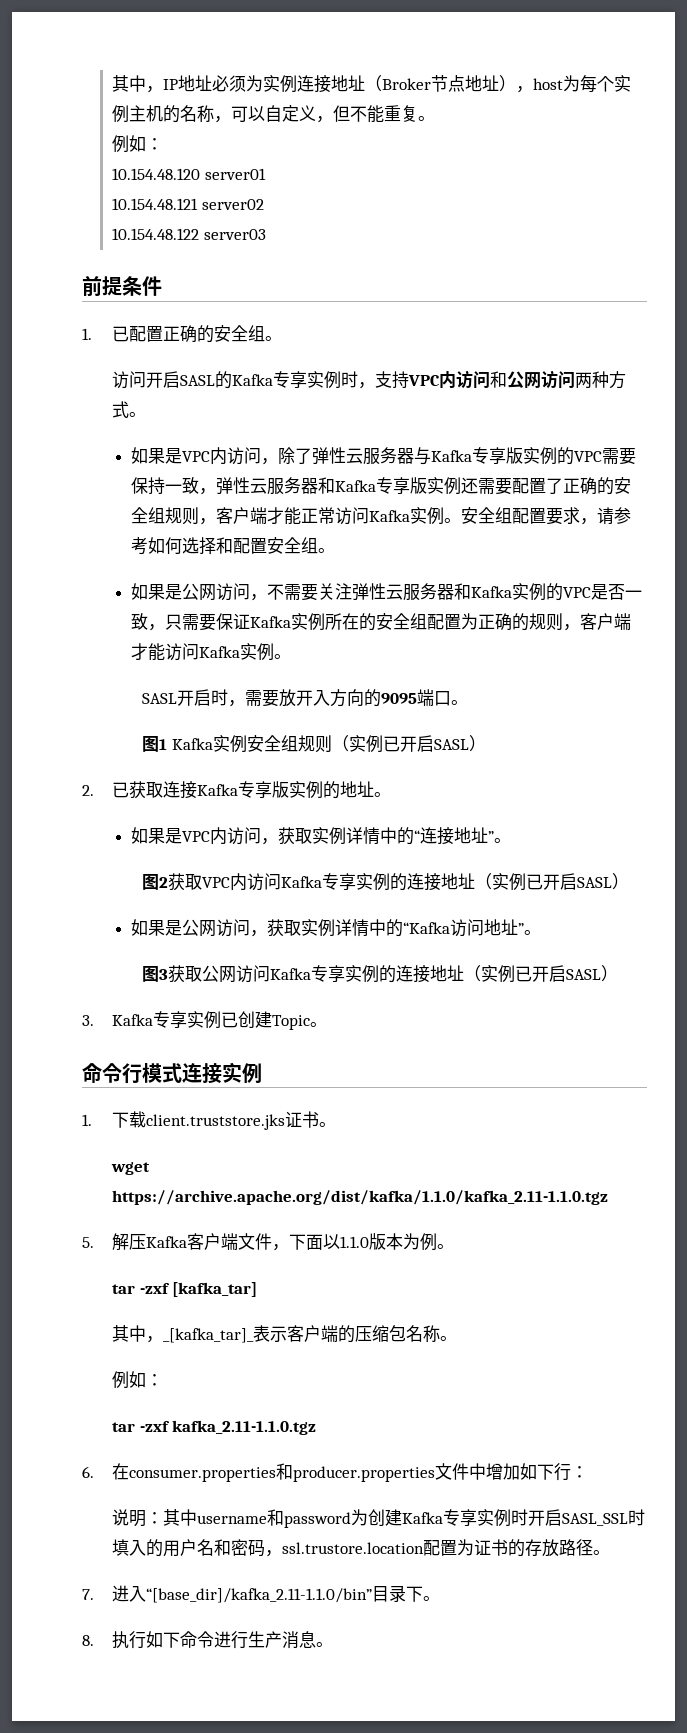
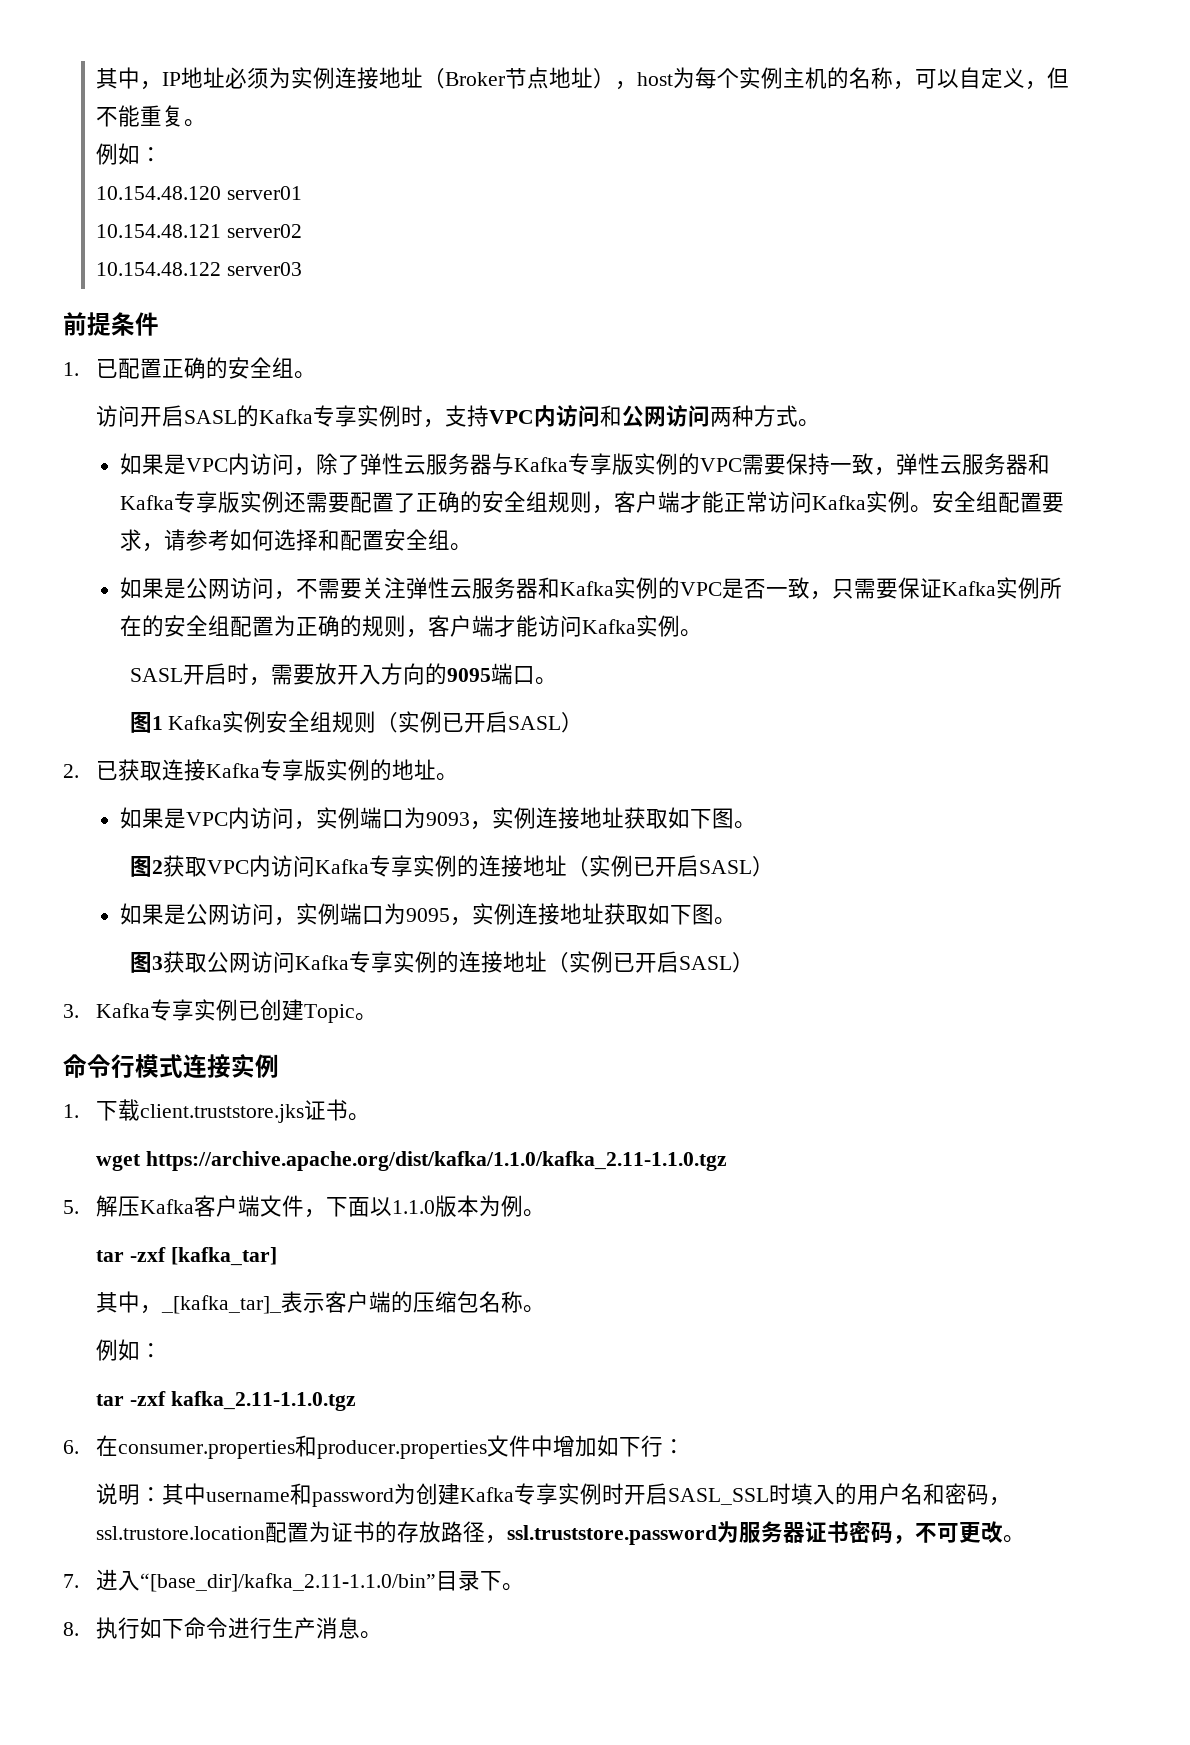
- 如果是VPC内访问，获取实例详情中的“连接地址”。
+ 如果是VPC内访问，实例端口为9093，实例连接地址获取如下图。
- 如果是公网访问，获取实例详情中的“Kafka访问地址”。
+ 如果是公网访问，实例端口为9095，实例连接地址获取如下图。
- 说明：其中username和password为创建Kafka专享实例时开启SASL_SSL时填入的用户名和密码，ssl.trustore.location配置为证书的存放路径。
+ 说明：其中username和password为创建Kafka专享实例时开启SASL_SSL时填入的用户名和密码，ssl.trustore.location配置为证书的存放路径，ssl.truststore.password为服务器证书密码，不可更改。

